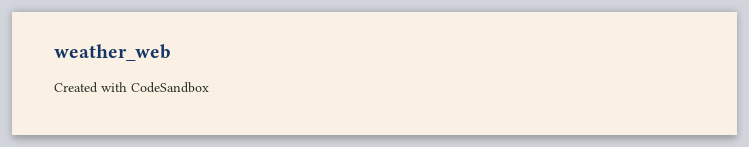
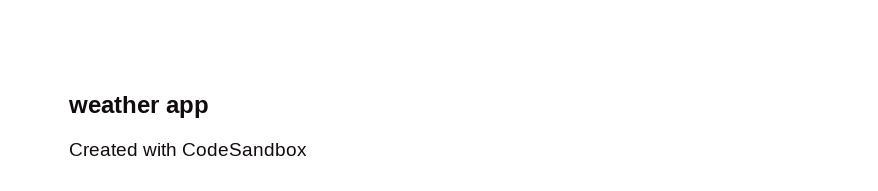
- weather_web
+ weather app

